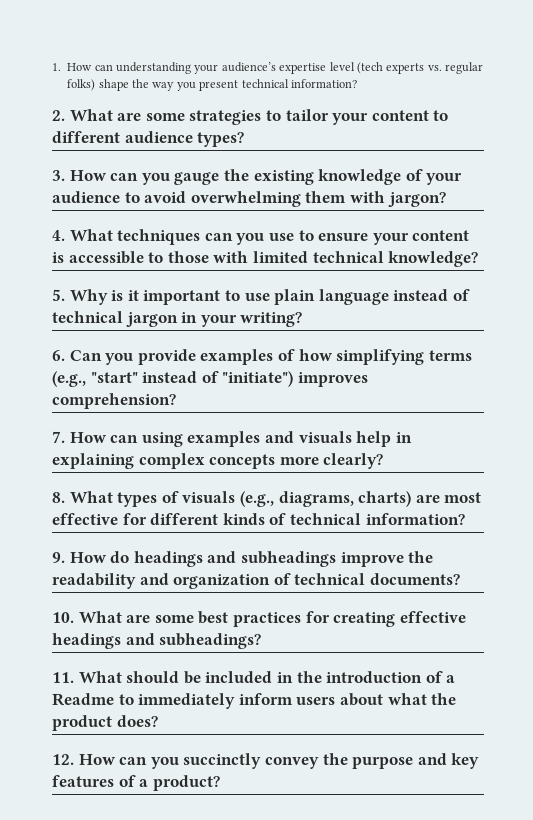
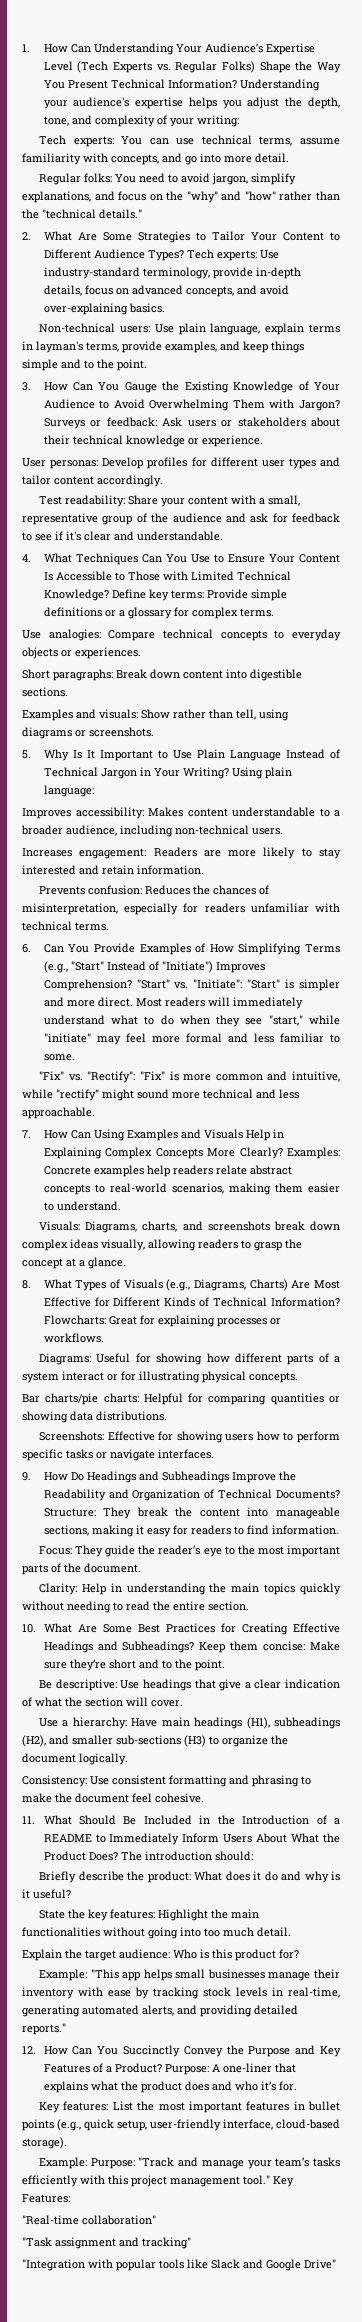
- 1. How can understanding your audience’s expertise level (tech experts vs. regular folks) shape the way you present technical information?
- 2. What are some strategies to tailor your content to different audience types?
- 3. How can you gauge the existing knowledge of your audience to avoid overwhelming them with jargon?
- 4. What techniques can you use to ensure your content is accessible to those with limited technical knowledge?
- 5. Why is it important to use plain language instead of technical jargon in your writing?
- 6. Can you provide examples of how simplifying terms (e.g., "start" instead of "initiate") improves comprehension?
- 7. How can using examples and visuals help in explaining complex concepts more clearly?
- 8. What types of visuals (e.g., diagrams, charts) are most effective for different kinds of technical information?
- 9. How do headings and subheadings improve the readability and organization of technical documents?
- 10. What are some best practices for creating effective headings and subheadings?
- 11. What should be included in the introduction of a Readme to immediately inform users about what the product does?
- 12. How can you succinctly convey the purpose and key features of a product?
+ 1. How Can Understanding Your Audience’s Expertise Level (Tech Experts vs. Regular Folks) Shape the Way You Present Technical Information? Understanding your audience's expertise helps you adjust the depth, tone, and complexity of your writing:
+ Tech experts: You can use technical terms, assume familiarity with concepts, and go into more detail.
+ Regular folks: You need to avoid jargon, simplify explanations, and focus on the "why" and "how" rather than the "technical details."
+ 2. What Are Some Strategies to Tailor Your Content to Different Audience Types? Tech experts: Use industry-standard terminology, provide in-depth details, focus on advanced concepts, and avoid over-explaining basics.
+ Non-technical users: Use plain language, explain terms in layman's terms, provide examples, and keep things simple and to the point.
+ 3. How Can You Gauge the Existing Knowledge of Your Audience to Avoid Overwhelming Them with Jargon? Surveys or feedback: Ask users or stakeholders about their technical knowledge or experience.
+ User personas: Develop profiles for different user types and tailor content accordingly.
+ Test readability: Share your content with a small, representative group of the audience and ask for feedback to see if it's clear and understandable.
+ 4. What Techniques Can You Use to Ensure Your Content Is Accessible to Those with Limited Technical Knowledge? Define key terms: Provide simple definitions or a glossary for complex terms.
+ Use analogies: Compare technical concepts to everyday objects or experiences.
+ Short paragraphs: Break down content into digestible sections.
+ Examples and visuals: Show rather than tell, using diagrams or screenshots.
+ 5. Why Is It Important to Use Plain Language Instead of Technical Jargon in Your Writing? Using plain language:
+ Improves accessibility: Makes content understandable to a broader audience, including non-technical users.
+ Increases engagement: Readers are more likely to stay interested and retain information.
+ Prevents confusion: Reduces the chances of misinterpretation, especially for readers unfamiliar with technical terms.
+ 6. Can You Provide Examples of How Simplifying Terms (e.g., "Start" Instead of "Initiate") Improves Comprehension? "Start" vs. "Initiate": "Start" is simpler and more direct. Most readers will immediately understand what to do when they see "start," while "initiate" may feel more formal and less familiar to some.
+ "Fix" vs. "Rectify": "Fix" is more common and intuitive, while "rectify" might sound more technical and less approachable.
+ 7. How Can Using Examples and Visuals Help in Explaining Complex Concepts More Clearly? Examples: Concrete examples help readers relate abstract concepts to real-world scenarios, making them easier to understand.
+ Visuals: Diagrams, charts, and screenshots break down complex ideas visually, allowing readers to grasp the concept at a glance.
+ 8. What Types of Visuals (e.g., Diagrams, Charts) Are Most Effective for Different Kinds of Technical Information? Flowcharts: Great for explaining processes or workflows.
+ Diagrams: Useful for showing how different parts of a system interact or for illustrating physical concepts.
+ Bar charts/pie charts: Helpful for comparing quantities or showing data distributions.
+ Screenshots: Effective for showing users how to perform specific tasks or navigate interfaces.
+ 9. How Do Headings and Subheadings Improve the Readability and Organization of Technical Documents? Structure: They break the content into manageable sections, making it easy for readers to find information.
+ Focus: They guide the reader’s eye to the most important parts of the document.
+ Clarity: Help in understanding the main topics quickly without needing to read the entire section.
+ 10. What Are Some Best Practices for Creating Effective Headings and Subheadings? Keep them concise: Make sure they’re short and to the point.
+ Be descriptive: Use headings that give a clear indication of what the section will cover.
+ Use a hierarchy: Have main headings (H1), subheadings (H2), and smaller sub-sections (H3) to organize the document logically.
+ Consistency: Use consistent formatting and phrasing to make the document feel cohesive.
+ 11. What Should Be Included in the Introduction of a README to Immediately Inform Users About What the Product Does? The introduction should:
+ Briefly describe the product: What does it do and why is it useful?
+ State the key features: Highlight the main functionalities without going into too much detail.
+ Explain the target audience: Who is this product for?
+ Example: "This app helps small businesses manage their inventory with ease by tracking stock levels in real-time, generating automated alerts, and providing detailed reports."
+ 12. How Can You Succinctly Convey the Purpose and Key Features of a Product? Purpose: A one-liner that explains what the product does and who it’s for.
+ Key features: List the most important features in bullet points (e.g., quick setup, user-friendly interface, cloud-based storage).
+ Example: Purpose: "Track and manage your team’s tasks efficiently with this project management tool." Key Features:
+ "Real-time collaboration"
+ "Task assignment and tracking"
+ "Integration with popular tools like Slack and Google Drive"

